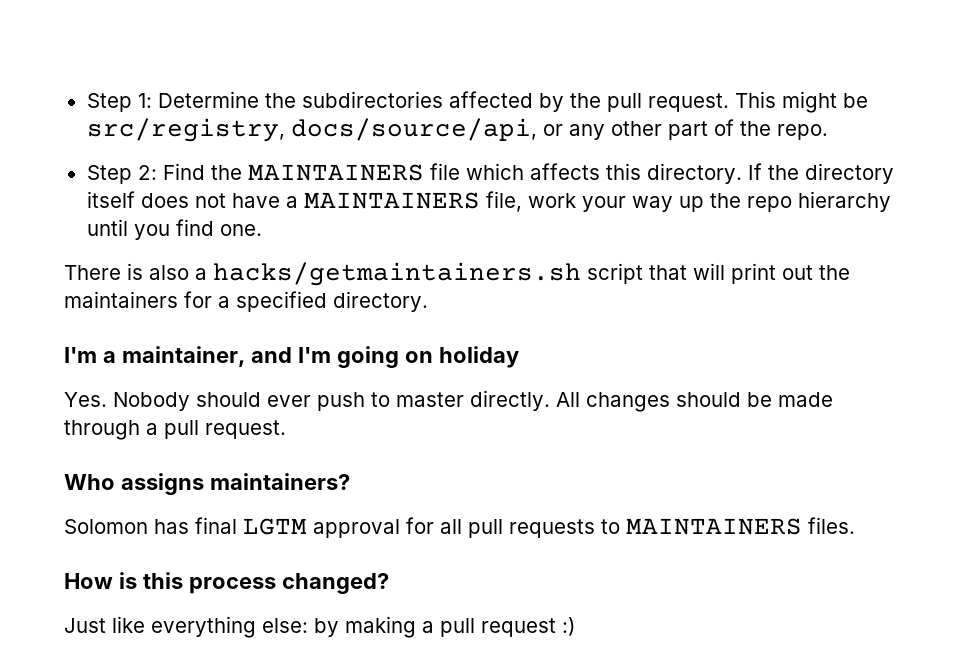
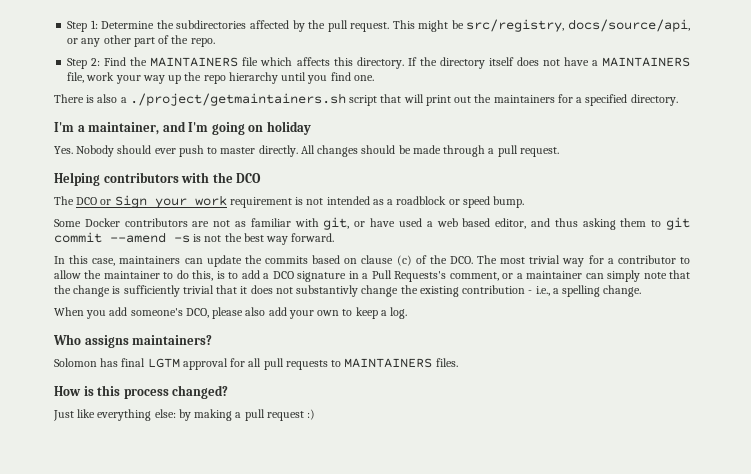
- There is also a hacks/getmaintainers.sh script that will print out the maintainers for a specified directory.
+ There is also a ./project/getmaintainers.sh script that will print out the maintainers for a specified directory.
+ Helping contributors with the DCO
+ The DCO or Sign your work requirement is not intended as a roadblock or speed bump.
+ Some Docker contributors are not as familiar with git, or have used a web based editor, and thus asking them to git commit --amend -s is not the best way forward.
+ In this case, maintainers can update the commits based on clause (c) of the DCO. The most trivial way for a contributor to allow the maintainer to do this, is to add a DCO signature in a Pull Requests's comment, or a maintainer can simply note that the change is sufficiently trivial that it does not substantivly change the existing contribution - i.e., a spelling change.
+ When you add someone's DCO, please also add your own to keep a log.

